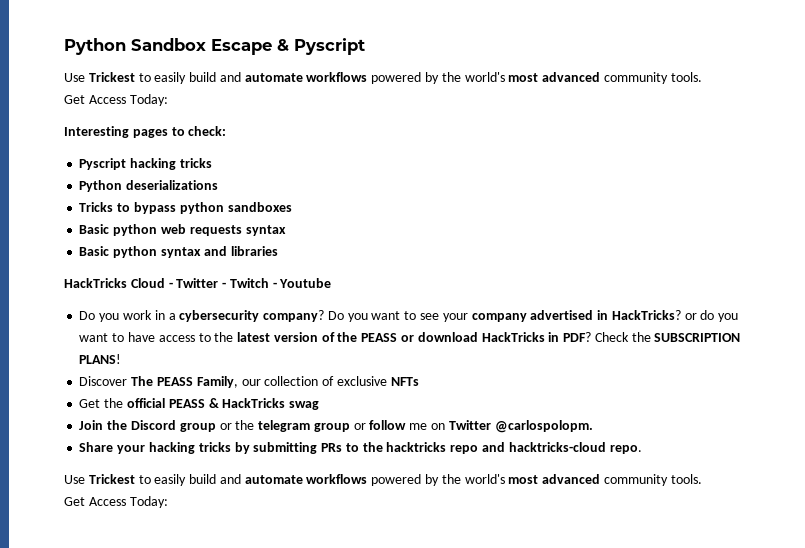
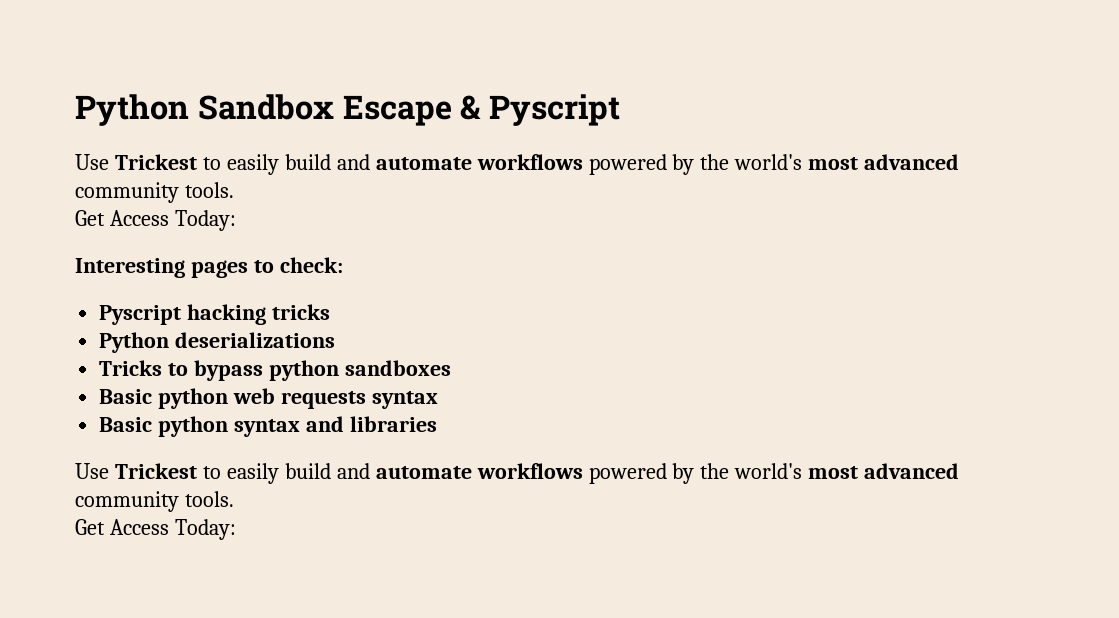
- HackTricks Cloud - Twitter - Twitch - Youtube
- Do you work in a cybersecurity company? Do you want to see your company advertised in HackTricks? or do you want to have access to the latest version of the PEASS or download HackTricks in PDF? Check the SUBSCRIPTION PLANS!
- Discover The PEASS Family, our collection of exclusive NFTs
- Get the official PEASS & HackTricks swag
- Join the Discord group or the telegram group or follow me on Twitter @carlospolopm.
- Share your hacking tricks by submitting PRs to the hacktricks repo and hacktricks-cloud repo.

